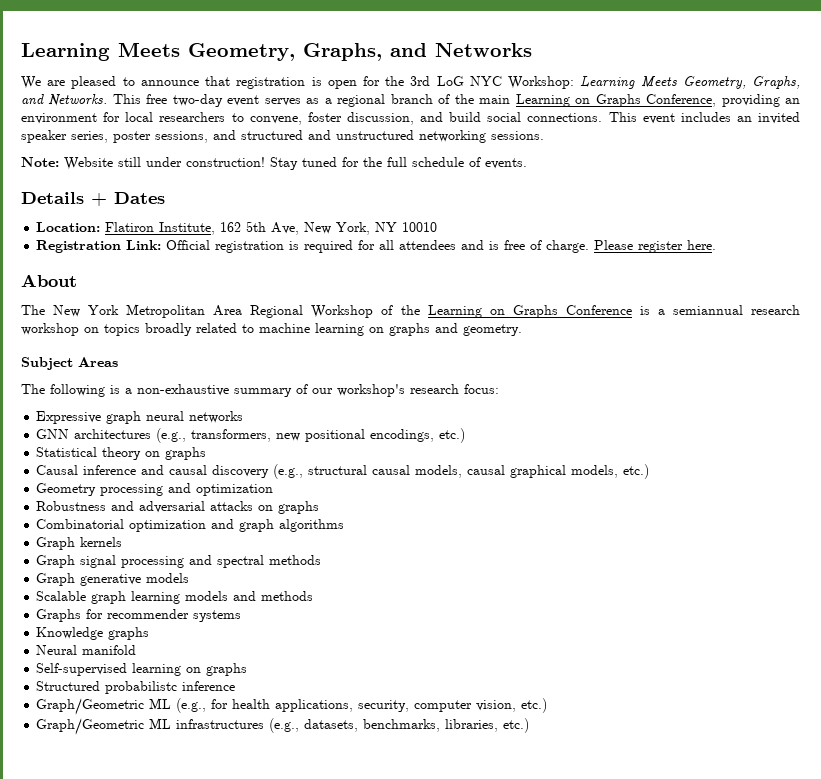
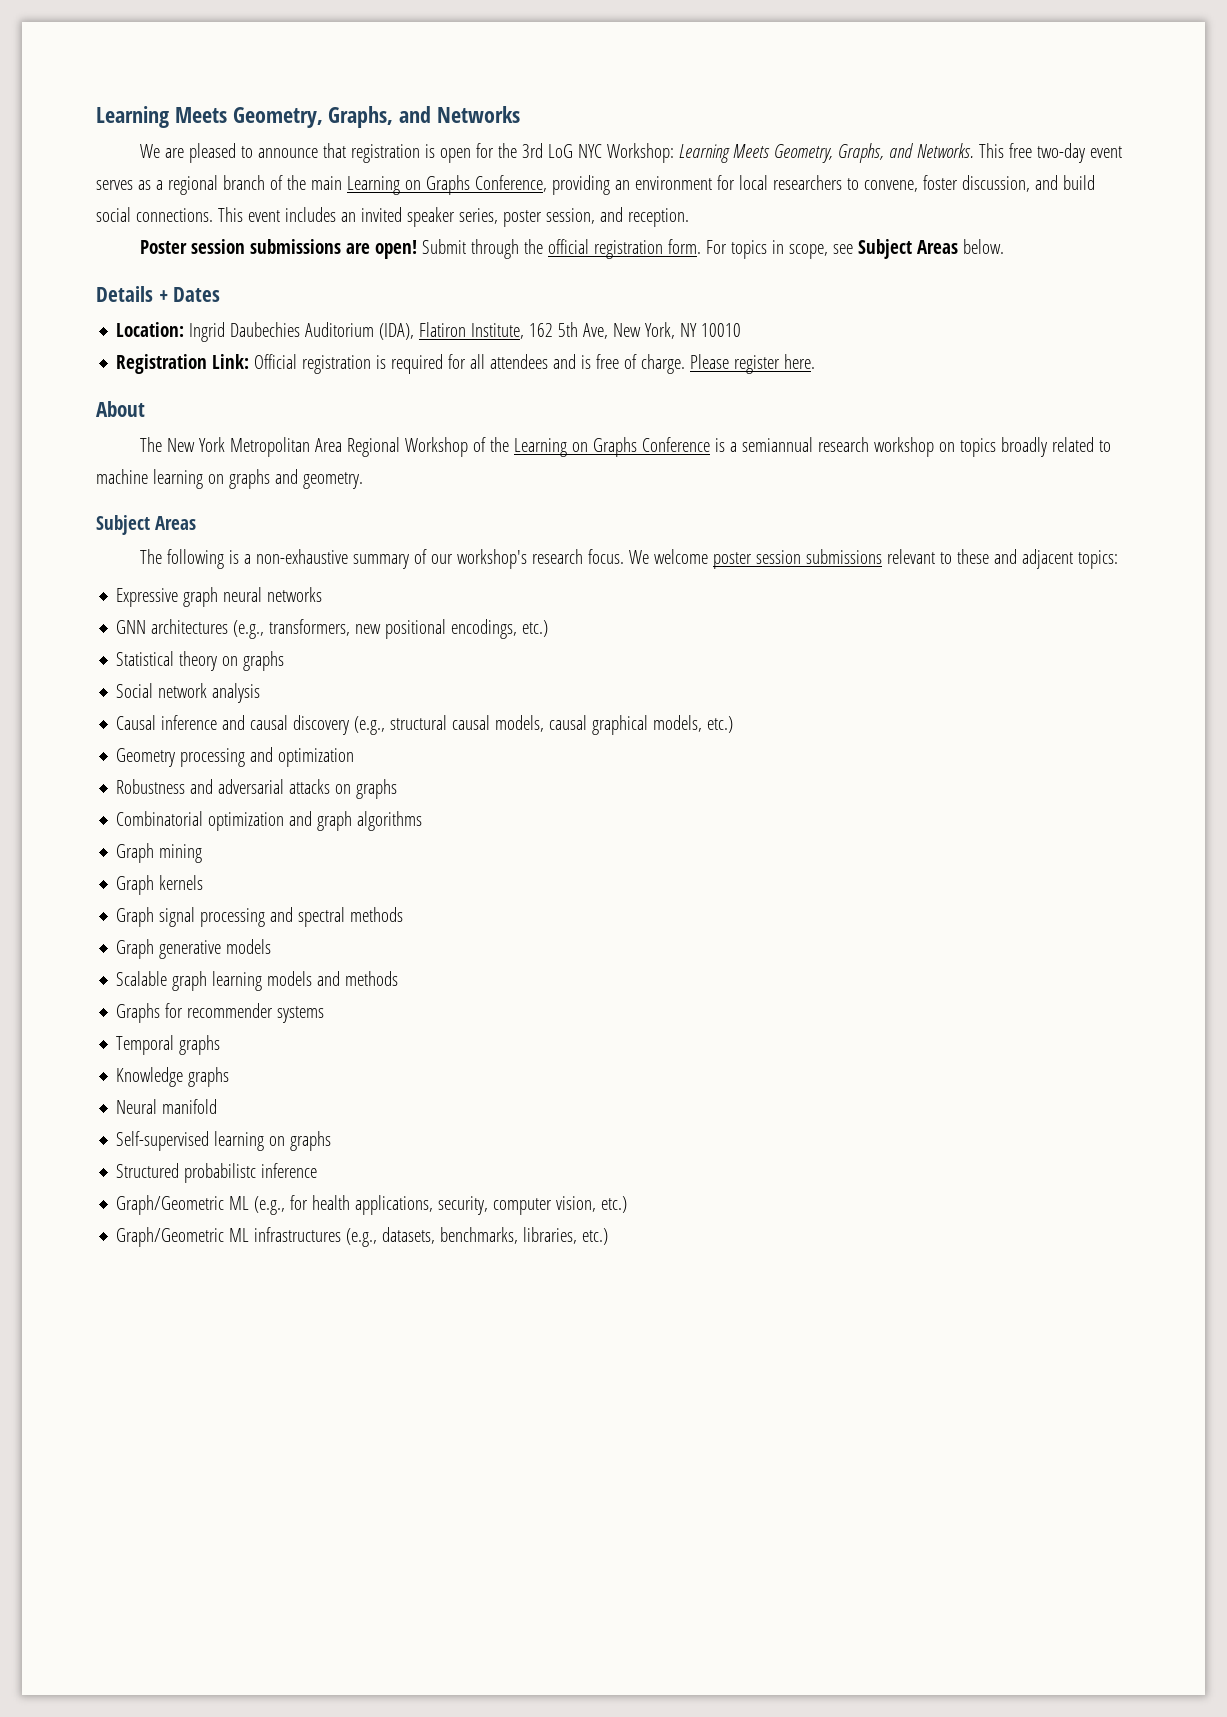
- This event includes an invited speaker series, poster sessions, and structured and unstructured networking sessions.
- Note: Website still under construction! Stay tuned for the full schedule of events.
+ This event includes an invited speaker series, poster session, and reception.
+ Poster session submissions are open! Submit through the official registration form. For topics in scope, see Subject Areas below.
- Location: Flatiron Institute, 162 5th Ave, New York, NY 10010
+ Location: Ingrid Daubechies Auditorium (IDA), Flatiron Institute, 162 5th Ave, New York, NY 10010
- The following is a non-exhaustive summary of our workshop's research focus:
+ The following is a non-exhaustive summary of our workshop's research focus. We welcome poster session submissions relevant to these and adjacent topics:
+ Social network analysis
+ Graph mining
+ Temporal graphs

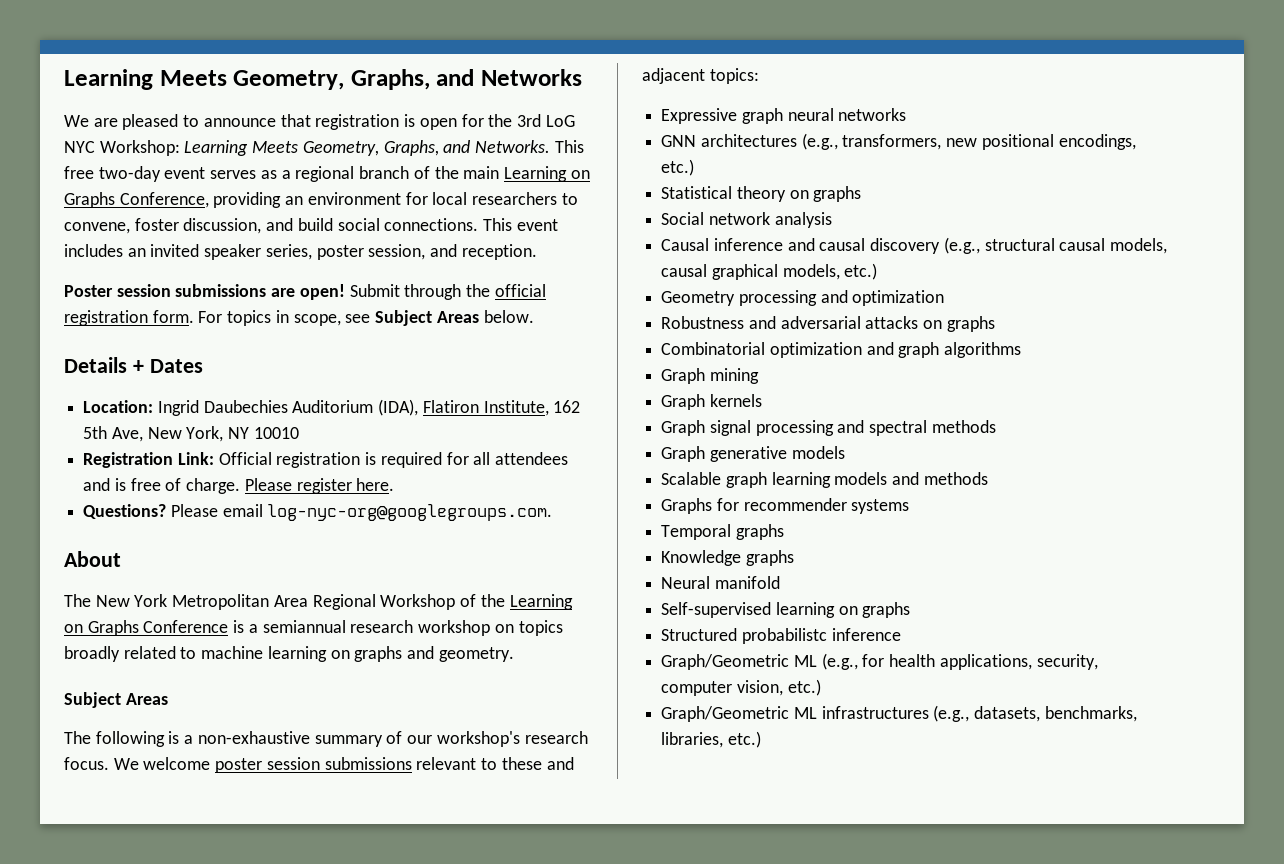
+ Questions? Please email log-nyc-org@googlegroups.com.

